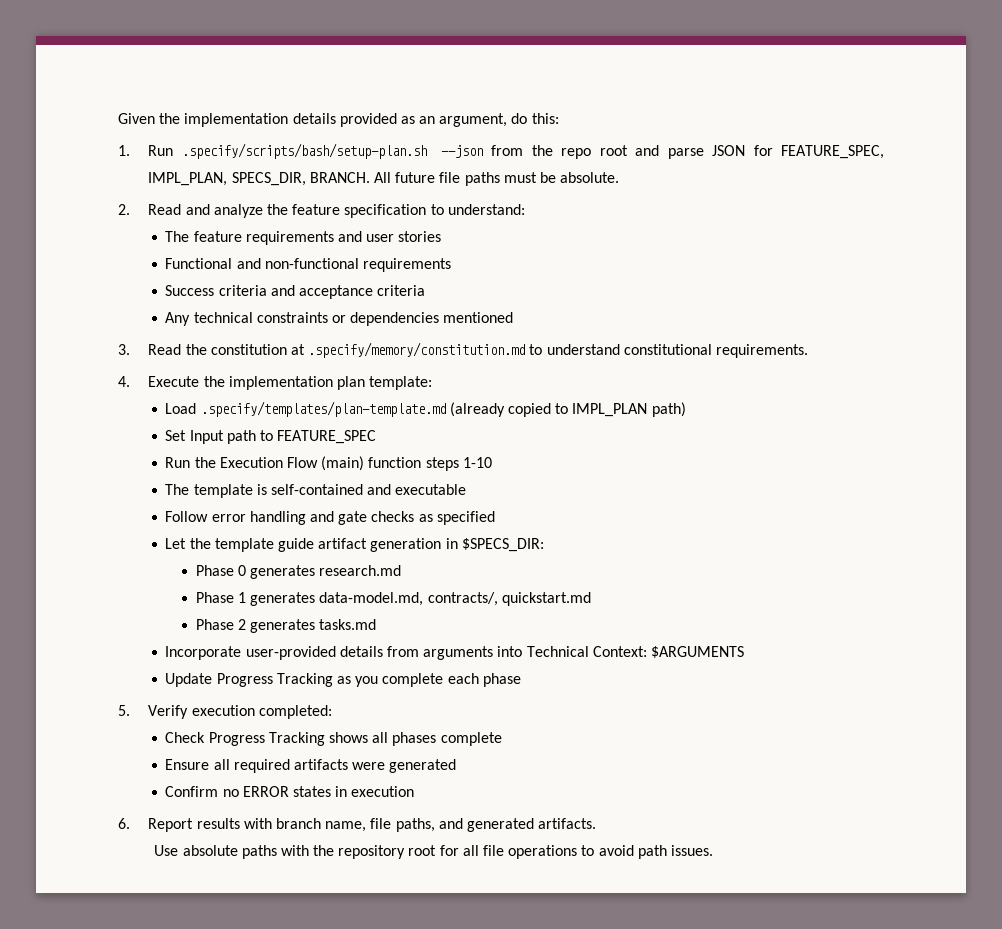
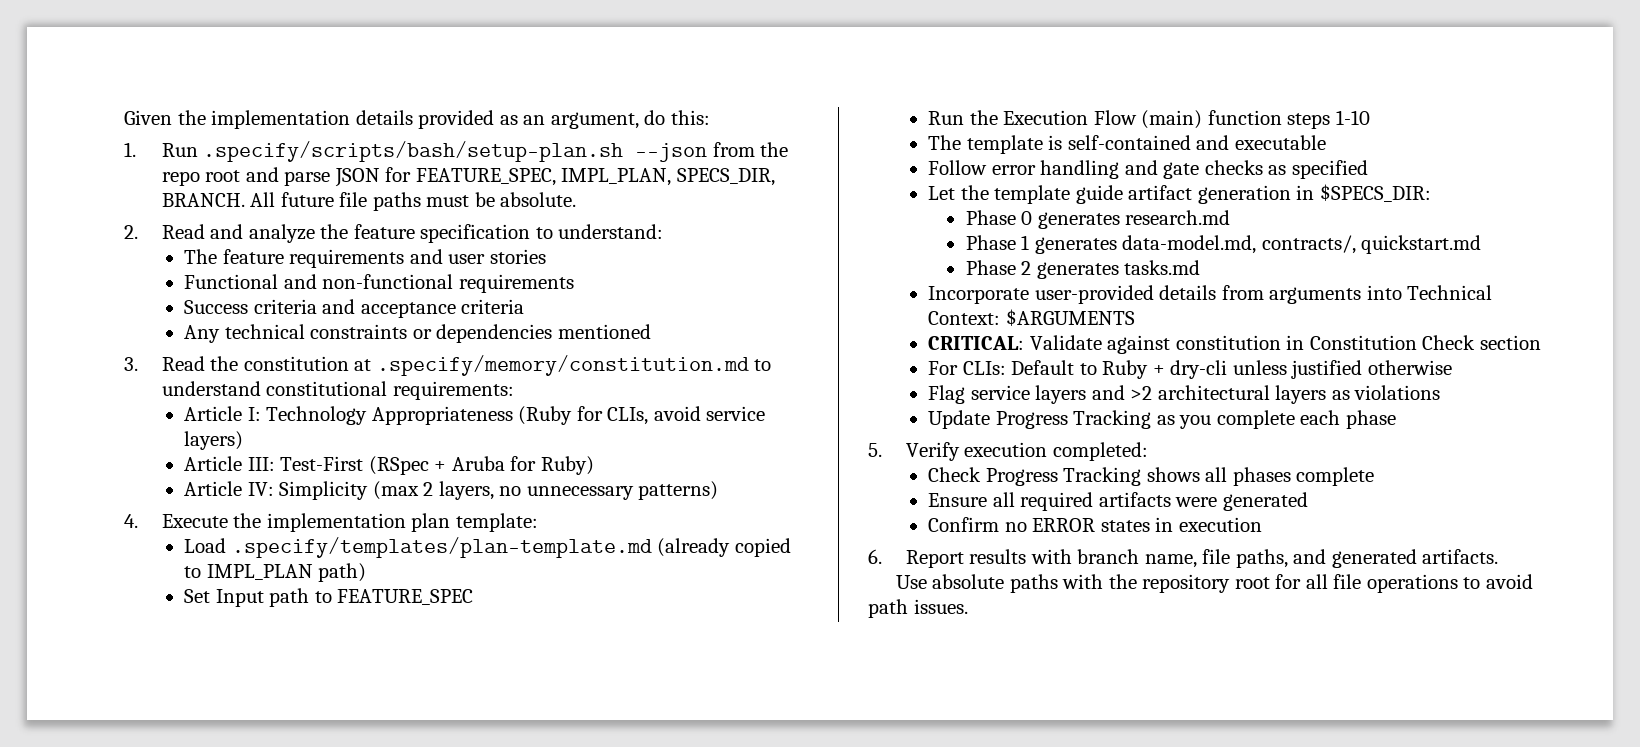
- 3. Read the constitution at .specify/memory/constitution.md to understand constitutional requirements.
+ 3. Read the constitution at .specify/memory/constitution.md to understand constitutional requirements:
+ Article I: Technology Appropriateness (Ruby for CLIs, avoid service layers)
+ Article III: Test-First (RSpec + Aruba for Ruby)
+ Article IV: Simplicity (max 2 layers, no unnecessary patterns)
+ CRITICAL: Validate against constitution in Constitution Check section
+ For CLIs: Default to Ruby + dry-cli unless justified otherwise
+ Flag service layers and >2 architectural layers as violations

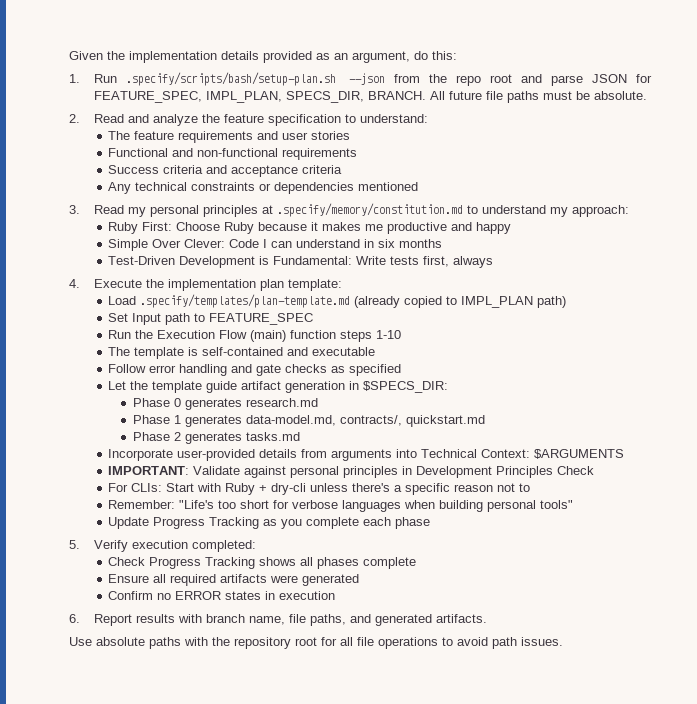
- 3. Read the constitution at .specify/memory/constitution.md to understand constitutional requirements:
- Article I: Technology Appropriateness (Ruby for CLIs, avoid service layers)
- Article III: Test-First (RSpec + Aruba for Ruby)
- Article IV: Simplicity (max 2 layers, no unnecessary patterns)
+ 3. Read my personal principles at .specify/memory/constitution.md to understand my approach:
+ Ruby First: Choose Ruby because it makes me productive and happy
+ Simple Over Clever: Code I can understand in six months
+ Test-Driven Development is Fundamental: Write tests first, always
- CRITICAL: Validate against constitution in Constitution Check section
+ IMPORTANT: Validate against personal principles in Development Principles Check
- For CLIs: Default to Ruby + dry-cli unless justified otherwise
- Flag service layers and >2 architectural layers as violations
+ For CLIs: Start with Ruby + dry-cli unless there's a specific reason not to
+ Remember: "Life's too short for verbose languages when building personal tools"

